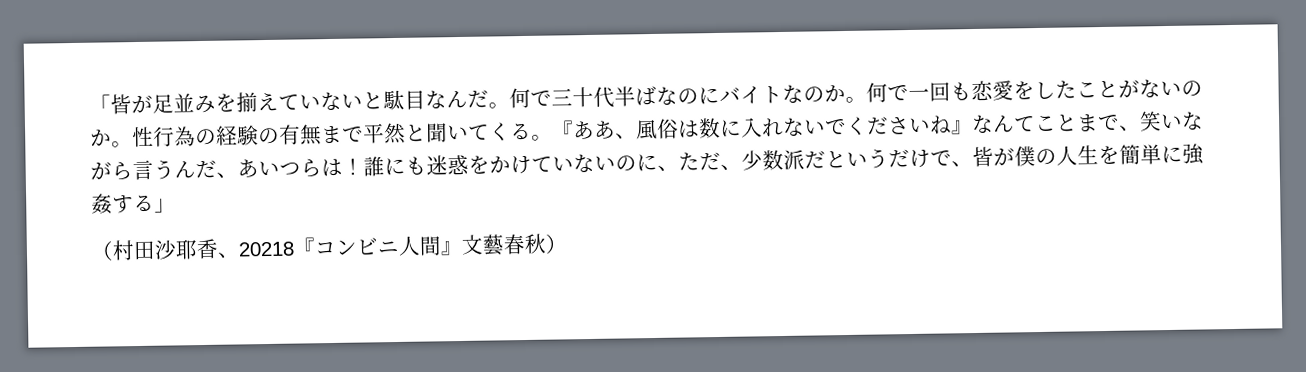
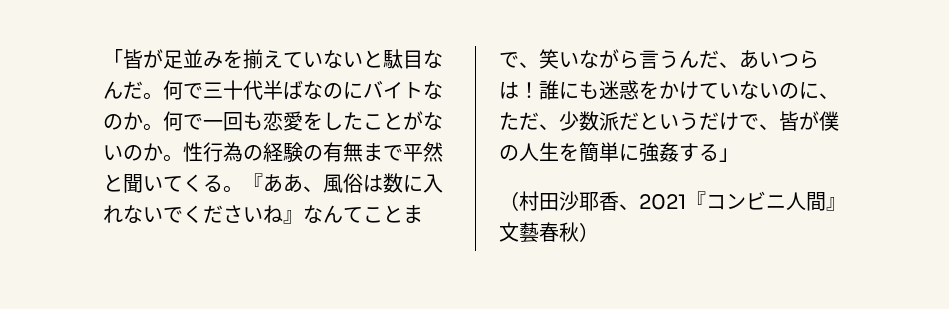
- （村田沙耶香、20218『コンビニ人間』文藝春秋）
+ （村田沙耶香、2021『コンビニ人間』文藝春秋）

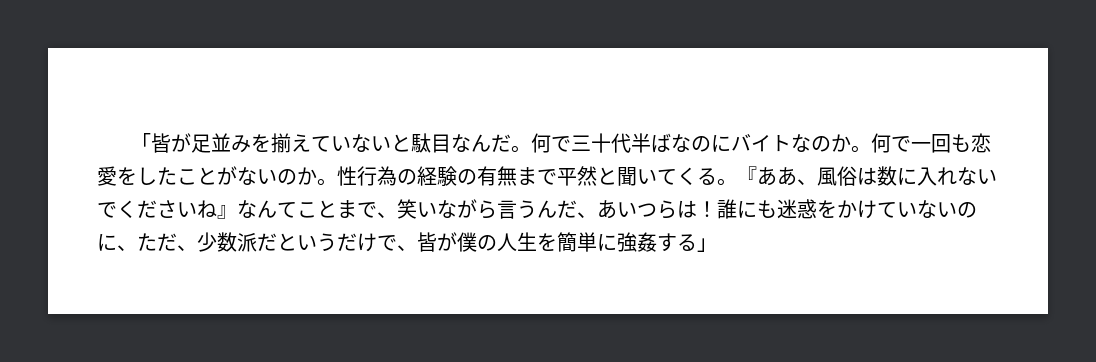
- （村田沙耶香、2021『コンビニ人間』文藝春秋）

